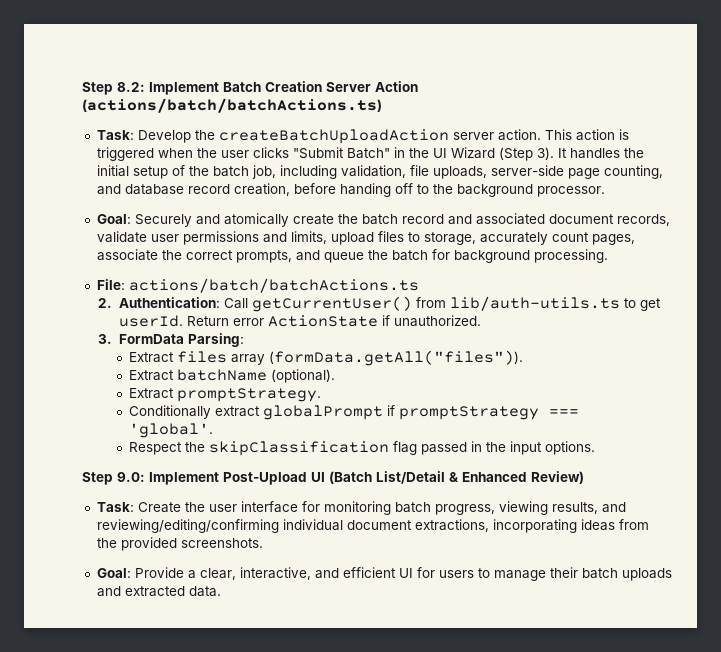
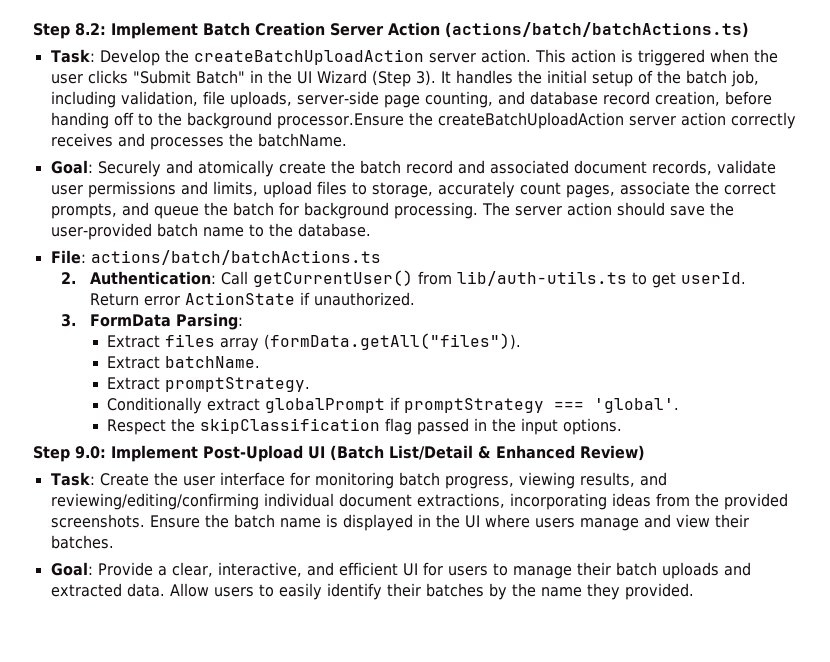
- It handles the initial setup of the batch job, including validation, file uploads, server-side page counting, and database record creation, before handing off to the background processor.
+ It handles the initial setup of the batch job, including validation, file uploads, server-side page counting, and database record creation, before handing off to the background processor.Ensure the createBatchUploadAction server action correctly receives and processes the batchName.
+ The server action should save the user-provided batch name to the database.
- Extract batchName (optional).
+ Extract batchName.
+ Ensure the batch name is displayed in the UI where users manage and view their batches.
+ Allow users to easily identify their batches by the name they provided.

